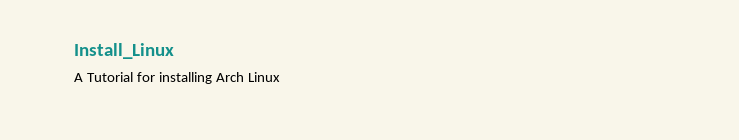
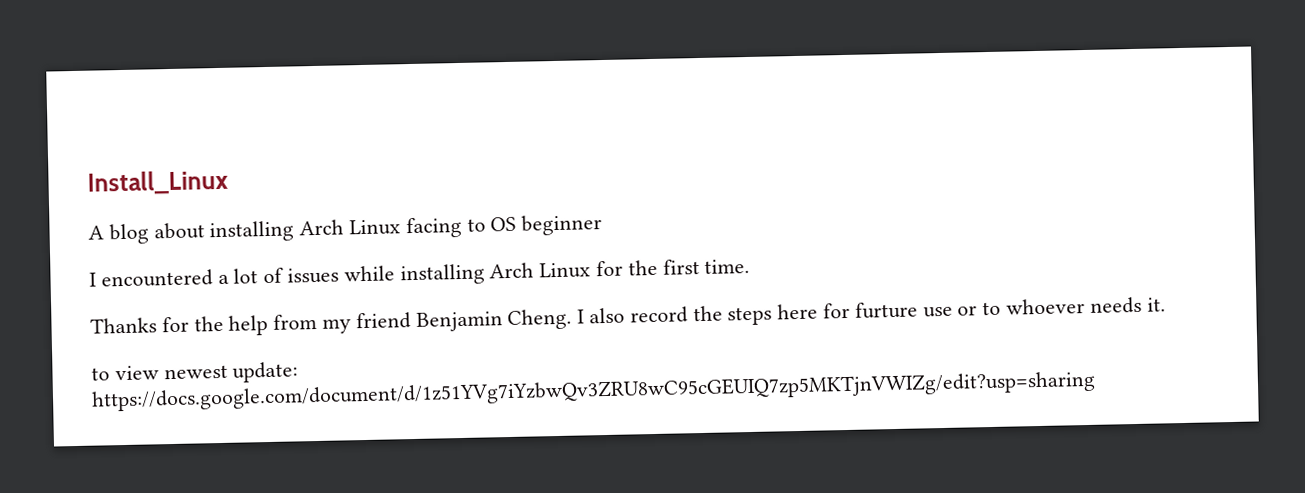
- A Tutorial for installing Arch Linux
+ A blog about installing Arch Linux facing to OS beginner
+ I encountered a lot of issues while installing Arch Linux for the first time.
+ Thanks for the help from my friend Benjamin Cheng. I also record the steps here for furture use or to whoever needs it.
+ to view newest update: https://docs.google.com/document/d/1z51YVg7iYzbwQv3ZRU8wC95cGEUIQ7zp5MKTjnVWIZg/edit?usp=sharing

